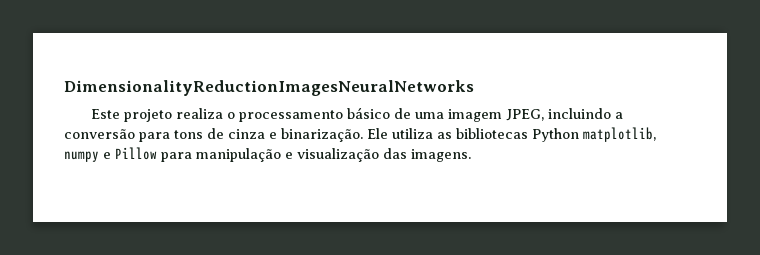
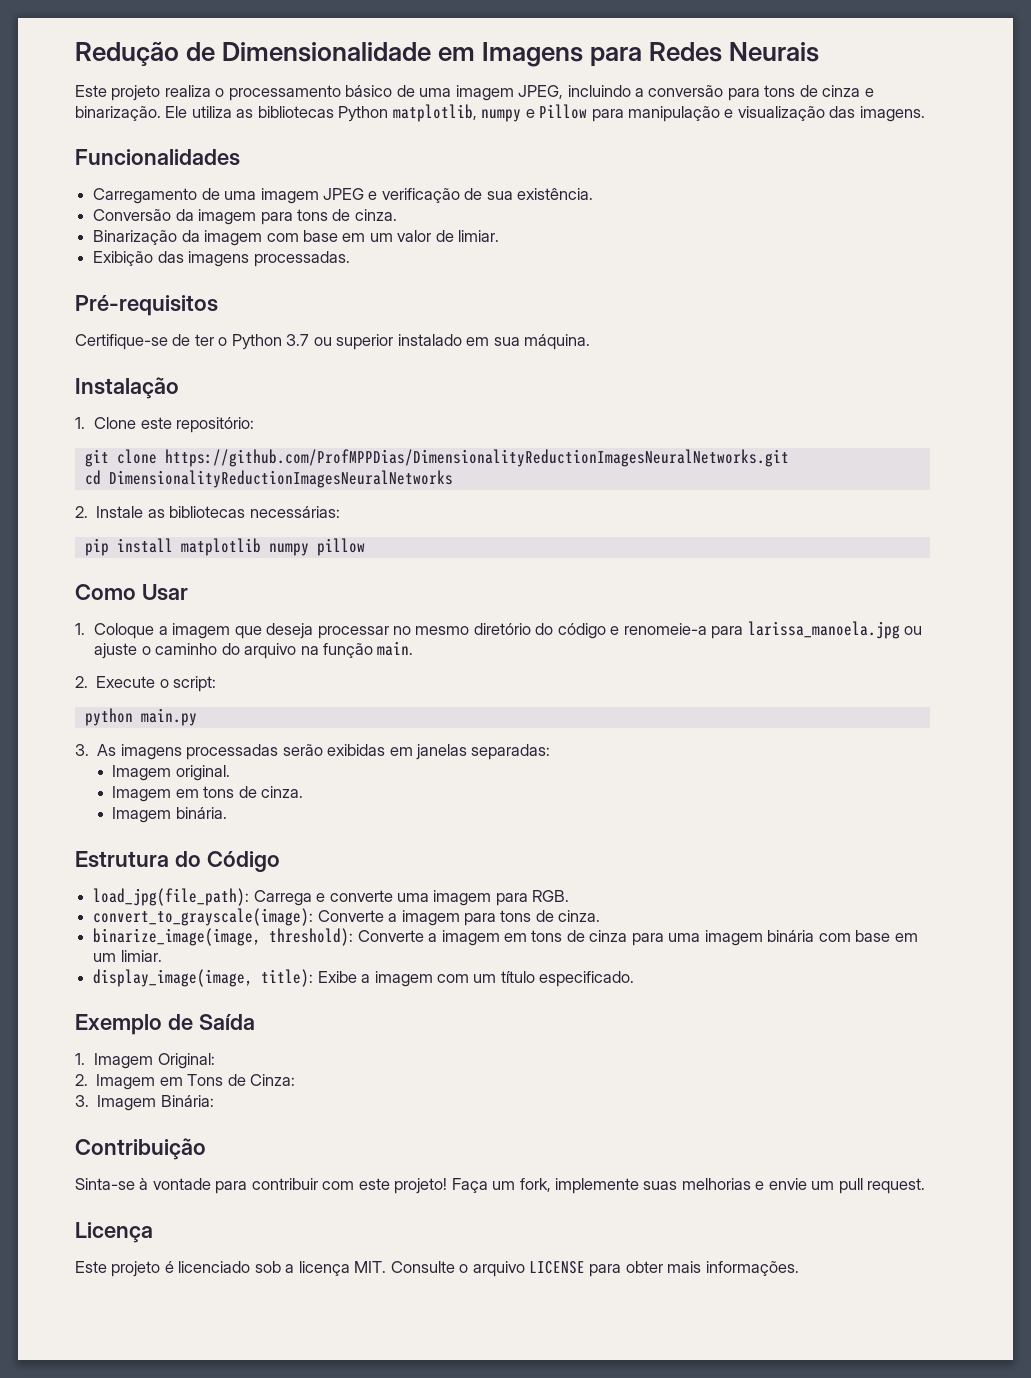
- DimensionalityReductionImagesNeuralNetworks
+ Redução de Dimensionalidade em Imagens para Redes Neurais
+ Funcionalidades
+ Carregamento de uma imagem JPEG e verificação de sua existência.
+ Conversão da imagem para tons de cinza.
+ Binarização da imagem com base em um valor de limiar.
+ Exibição das imagens processadas.
+ Pré-requisitos
+ Certifique-se de ter o Python 3.7 ou superior instalado em sua máquina.
+ Instalação
+ 1. Clone este repositório:
+ git clone https://github.com/ProfMPPDias/DimensionalityReductionImagesNeuralNetworks.git
+ cd DimensionalityReductionImagesNeuralNetworks
+ 2. Instale as bibliotecas necessárias:
+ pip install matplotlib numpy pillow
+ Como Usar
+ 1. Coloque a imagem que deseja processar no mesmo diretório do código e renomeie-a para larissa_manoela.jpg ou ajuste o caminho do arquivo na função main.
+ 2. Execute o script:
+ python main.py
+ 3. As imagens processadas serão exibidas em janelas separadas:
+ Imagem original.
+ Imagem em tons de cinza.
+ Imagem binária.
+ Estrutura do Código
+ load_jpg(file_path): Carrega e converte uma imagem para RGB.
+ convert_to_grayscale(image): Converte a imagem para tons de cinza.
+ binarize_image(image, threshold): Converte a imagem em tons de cinza para uma imagem binária com base em um limiar.
+ display_image(image, title): Exibe a imagem com um título especificado.
+ Exemplo de Saída
+ 1. Imagem Original:
+ 2. Imagem em Tons de Cinza:
+ 3. Imagem Binária:
+ Contribuição
+ Sinta-se à vontade para contribuir com este projeto! Faça um fork, implemente suas melhorias e envie um pull request.
+ Licença
+ Este projeto é licenciado sob a licença MIT. Consulte o arquivo LICENSE para obter mais informações.

